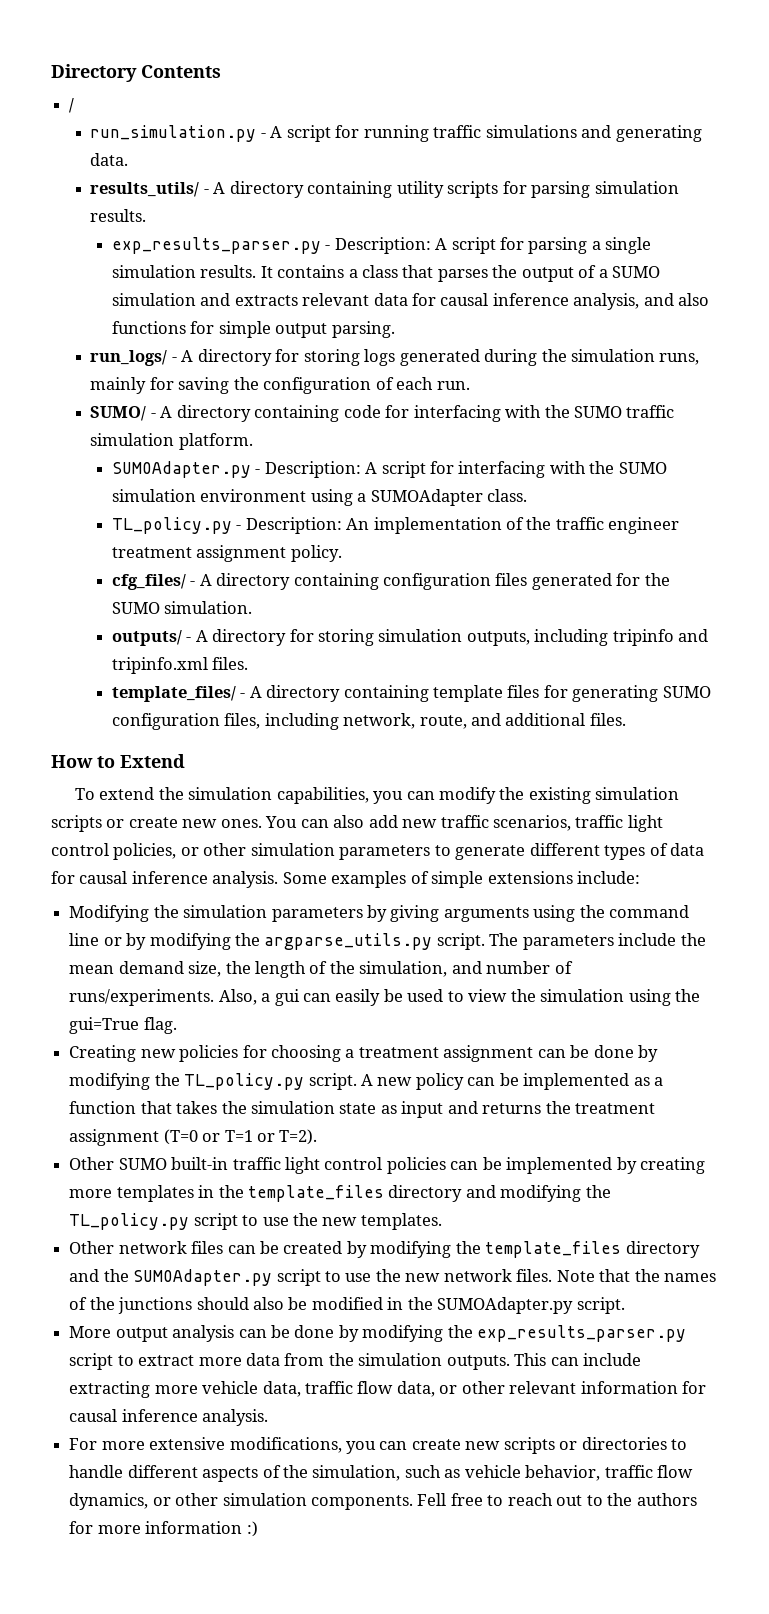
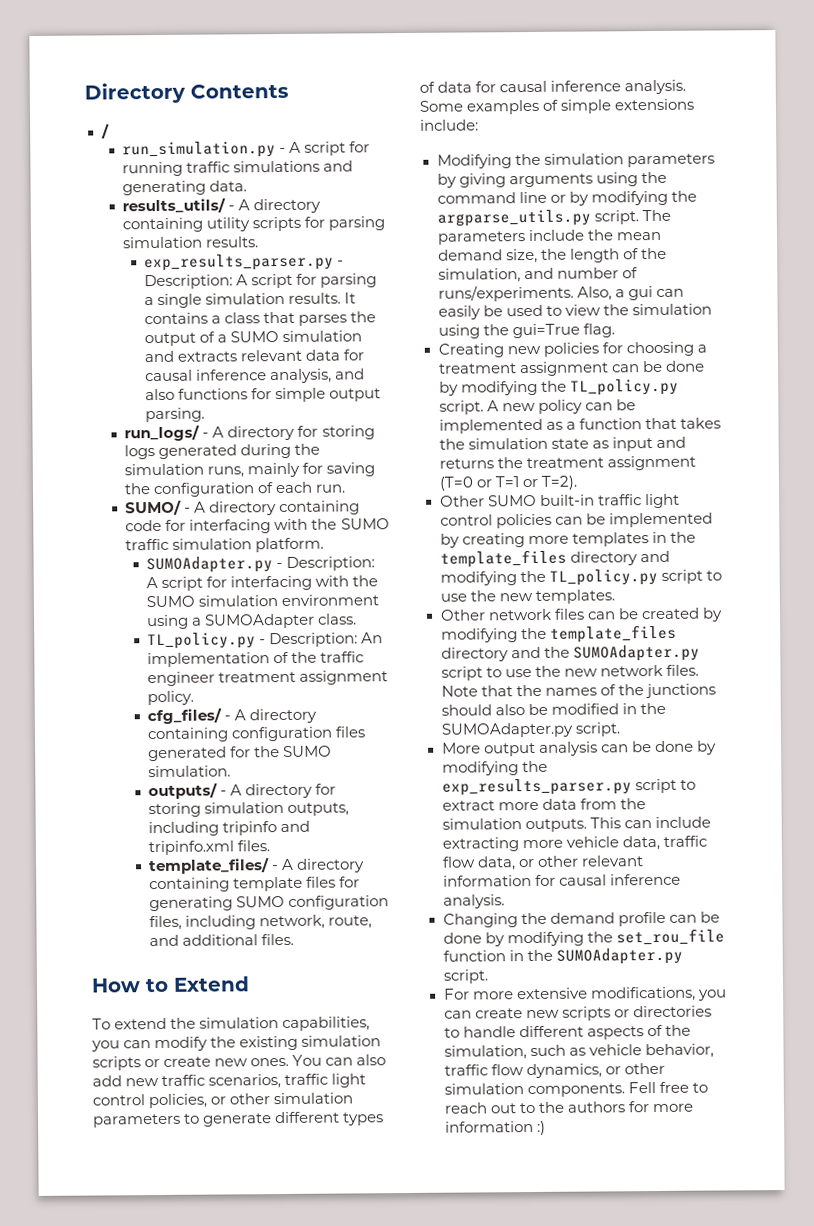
+ Changing the demand profile can be done by modifying the set_rou_file function in the SUMOAdapter.py script.

